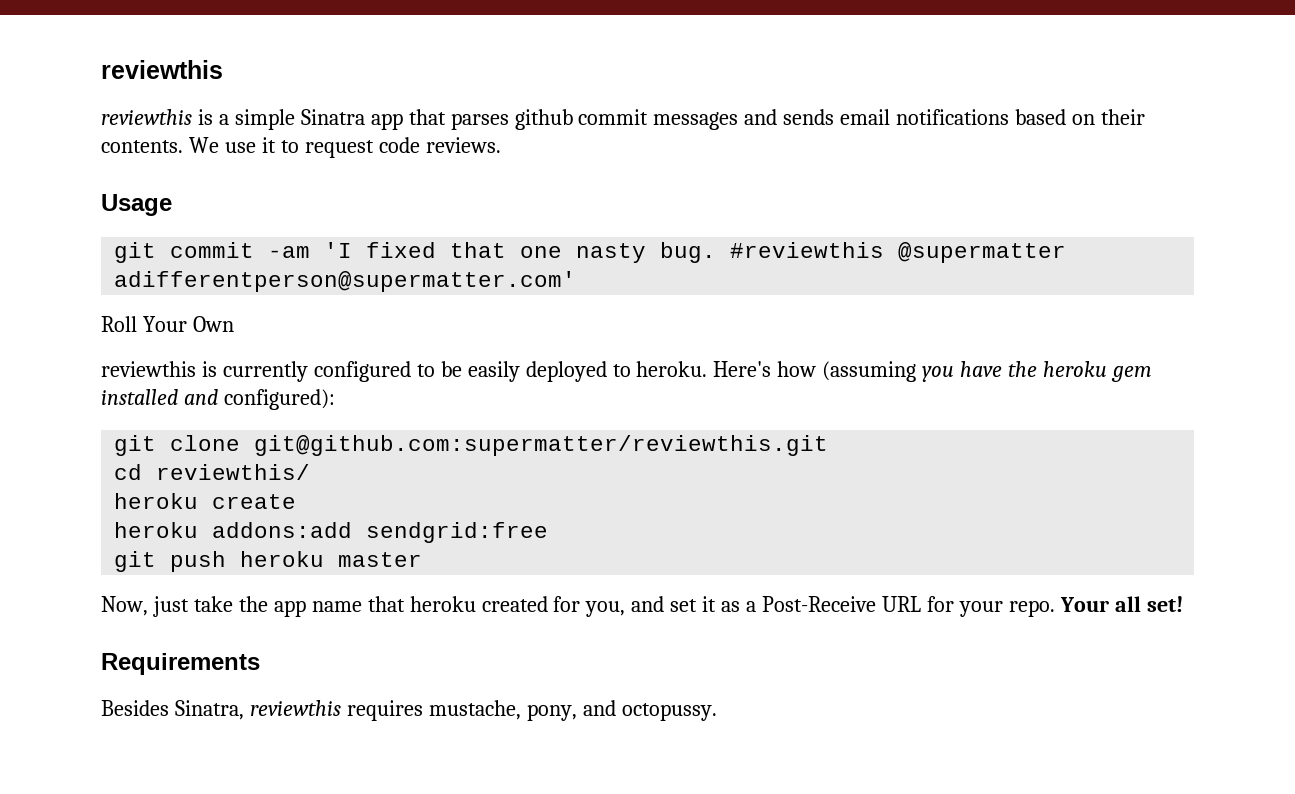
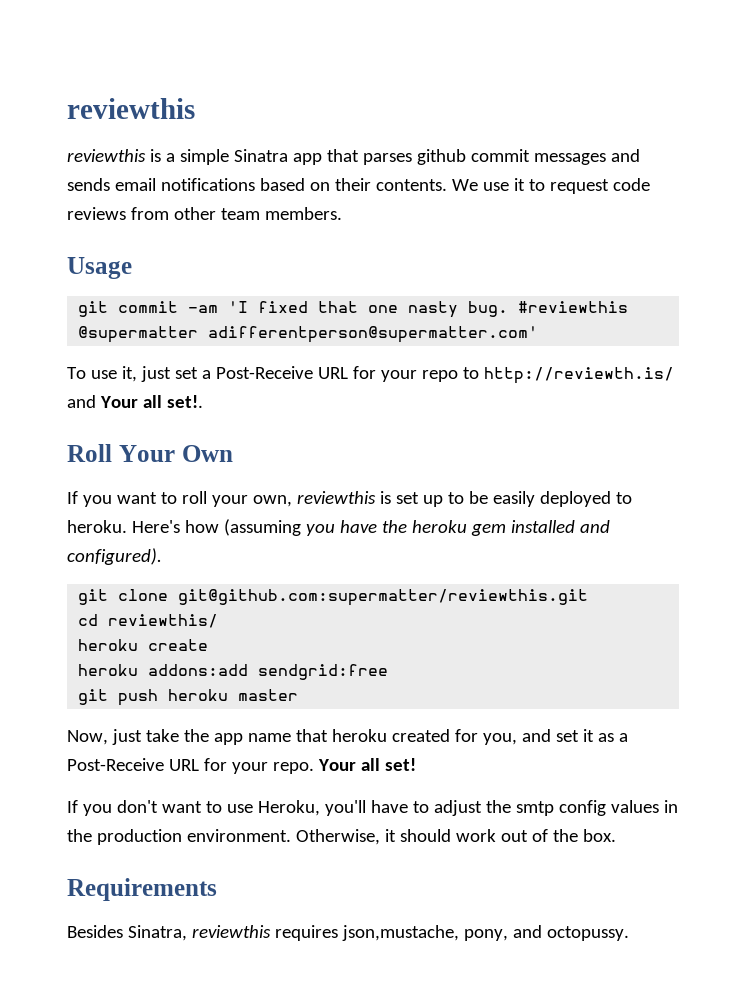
- We use it to request code reviews.
+ We use it to request code reviews from other team members.
+ To use it, just set a Post-Receive URL for your repo to http://reviewth.is/ and Your all set!.
  Roll Your Own
- reviewthis is currently configured to be easily deployed to heroku.
+ If you want to roll your own, reviewthis is set up to be easily deployed to heroku.
- Here's how (assuming you have the heroku gem installed and configured):
+ Here's how (assuming you have the heroku gem installed and configured).
+ If you don't want to use Heroku, you'll have to adjust the smtp config values in the production environment. Otherwise, it should work out of the box.
- Besides Sinatra, reviewthis requires mustache, pony, and octopussy.
+ Besides Sinatra, reviewthis requires json,mustache, pony, and octopussy.

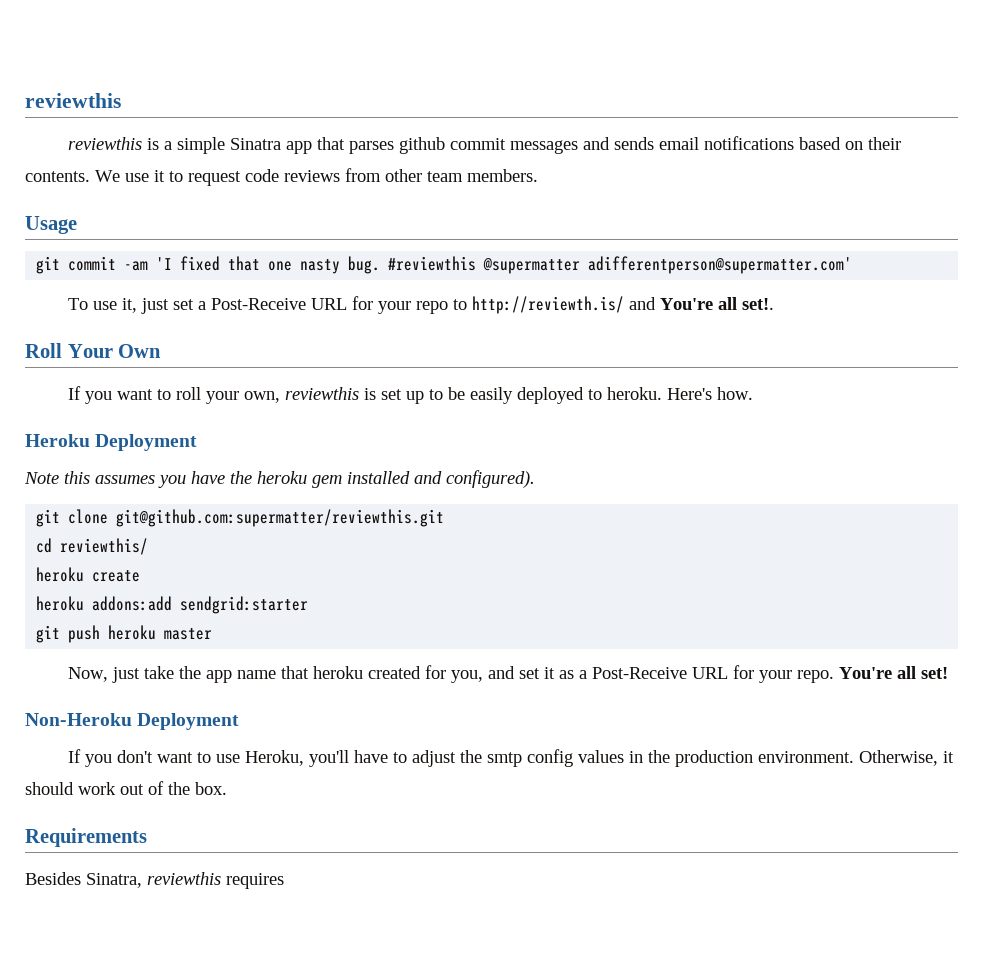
- To use it, just set a Post-Receive URL for your repo to http://reviewth.is/ and Your all set!.
+ To use it, just set a Post-Receive URL for your repo to http://reviewth.is/ and You're all set!.
- Here's how (assuming you have the heroku gem installed and configured).
+ Here's how.
+ Heroku Deployment
+ Note this assumes you have the heroku gem installed and configured).
- heroku addons:add sendgrid:free
+ heroku addons:add sendgrid:starter
- Your all set!
+ You're all set!
+ Non-Heroku Deployment
- Besides Sinatra, reviewthis requires json,mustache, pony, and octopussy.
+ Besides Sinatra, reviewthis requires

